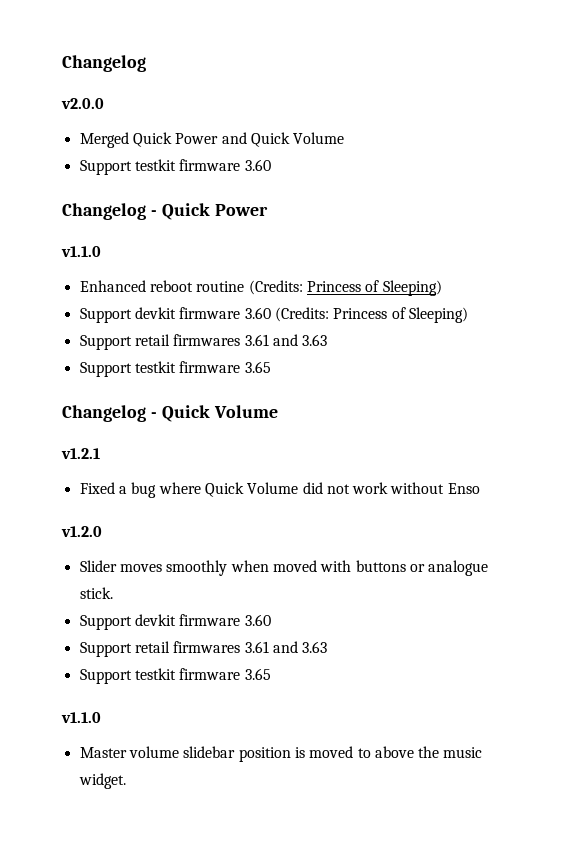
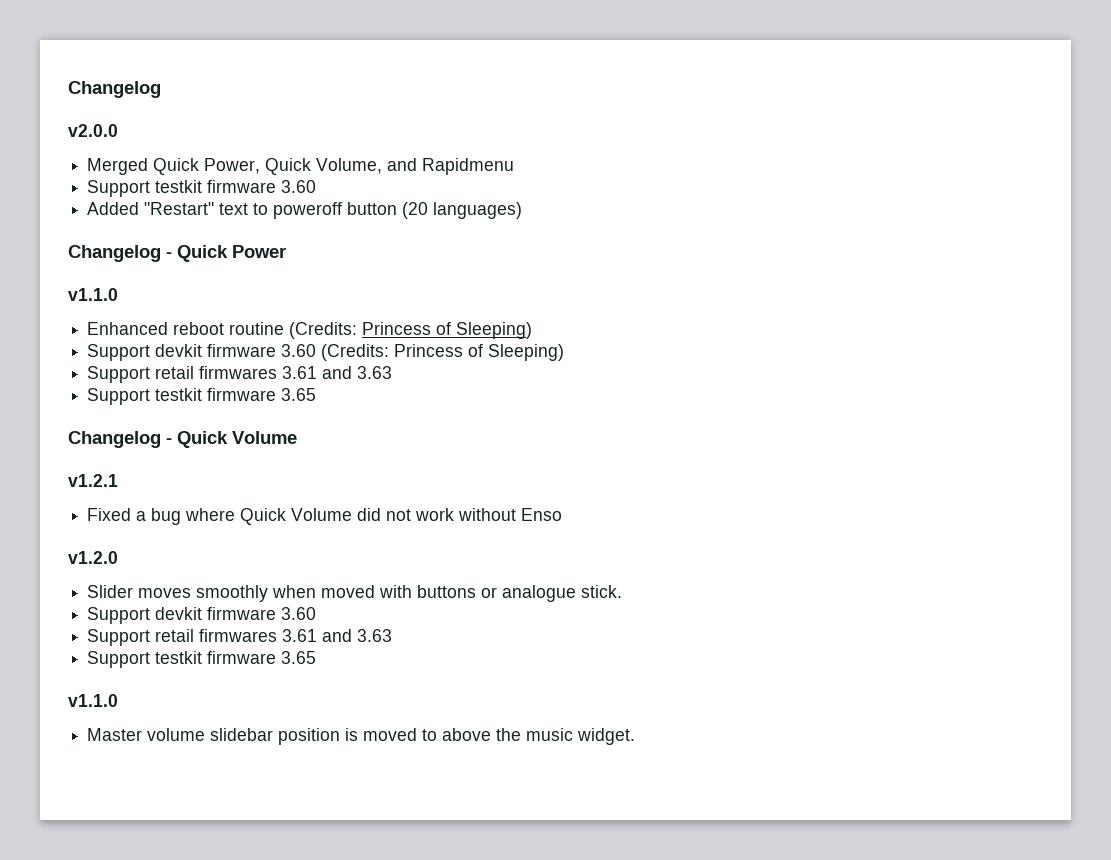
- Merged Quick Power and Quick Volume
+ Merged Quick Power, Quick Volume, and Rapidmenu
+ Added "Restart" text to poweroff button (20 languages)

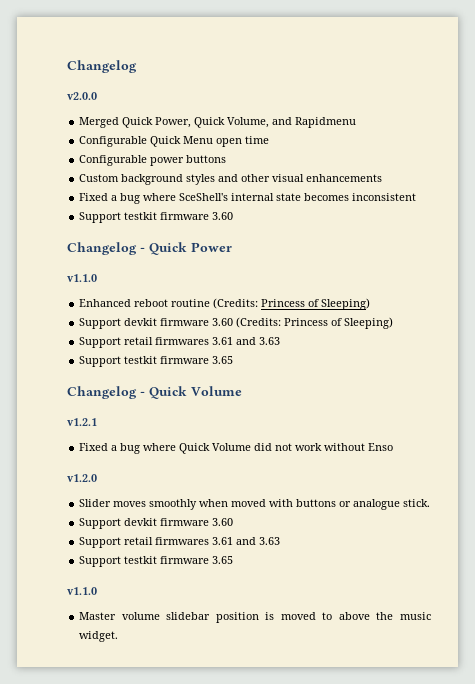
+ Configurable Quick Menu open time
+ Configurable power buttons
+ Custom background styles and other visual enhancements
+ Fixed a bug where SceShell's internal state becomes inconsistent
  Support testkit firmware 3.60
- Added "Restart" text to poweroff button (20 languages)

